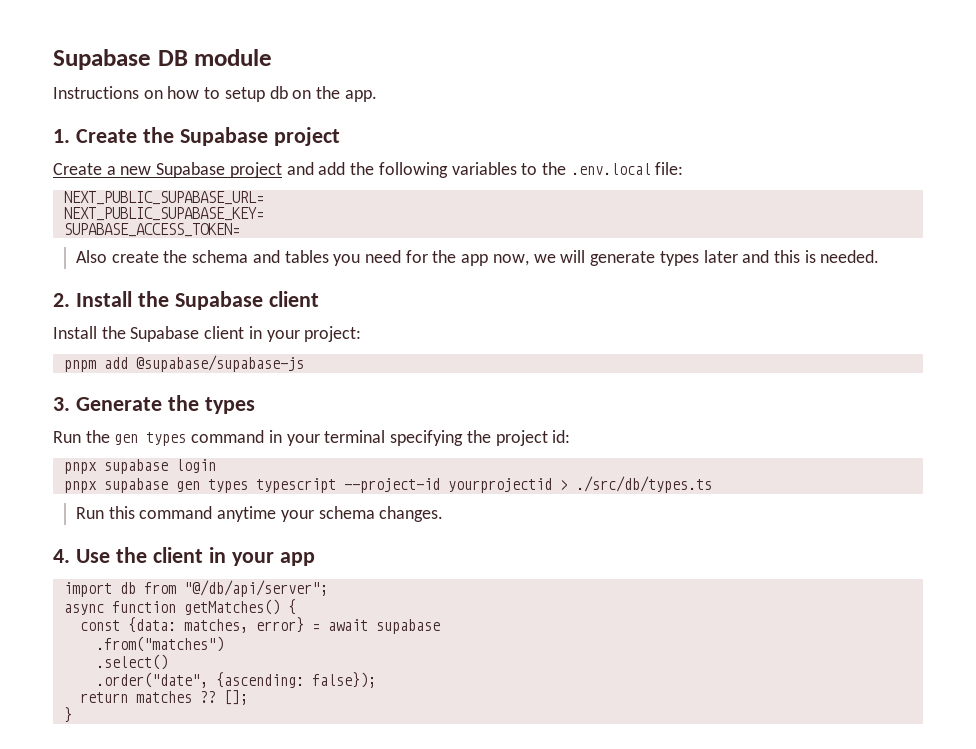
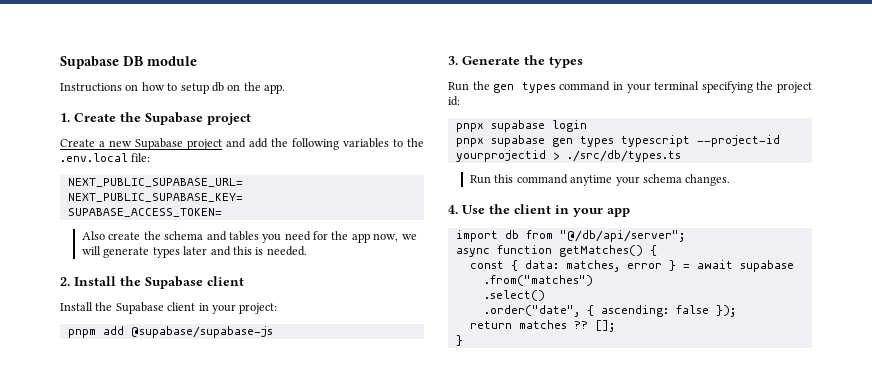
- const {data: matches, error} = await supabase
+ const { data: matches, error } = await supabase
- .order("date", {ascending: false});
+ .order("date", { ascending: false });

